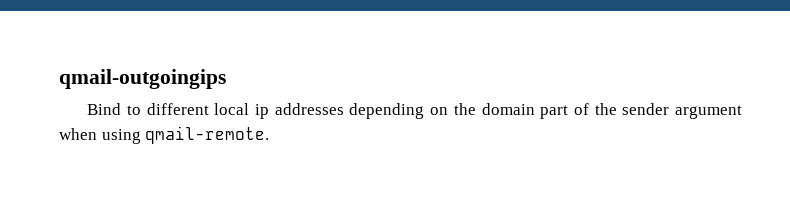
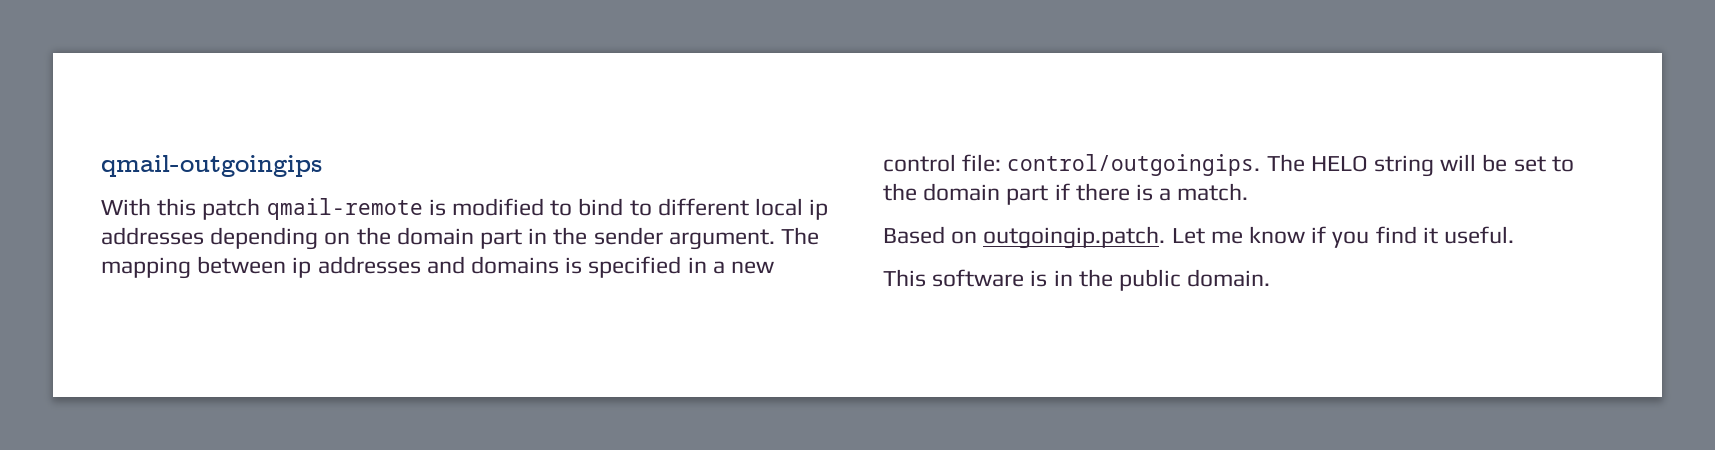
- Bind to different local ip addresses depending on the domain part of the sender argument when using qmail-remote.
+ With this patch qmail-remote is modified to bind to different local ip addresses depending on the domain part in the sender argument. The mapping between ip addresses and domains is specified in a new control file: control/outgoingips. The HELO string will be set to the domain part if there is a match.
+ Based on outgoingip.patch. Let me know if you find it useful.
+ This software is in the public domain.

